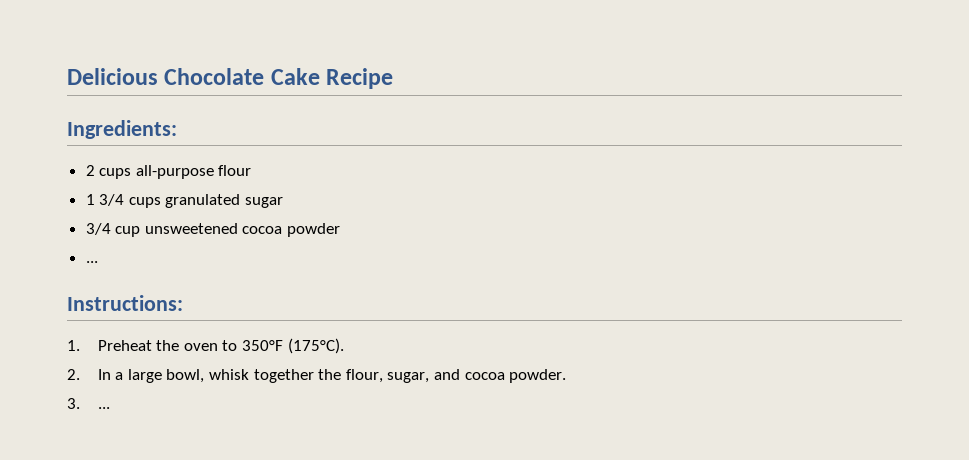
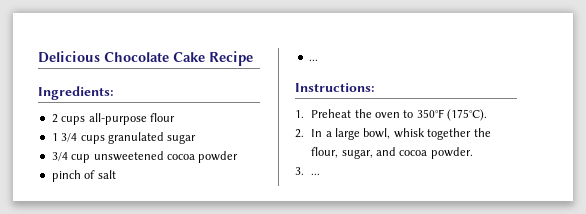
+ pinch of salt

